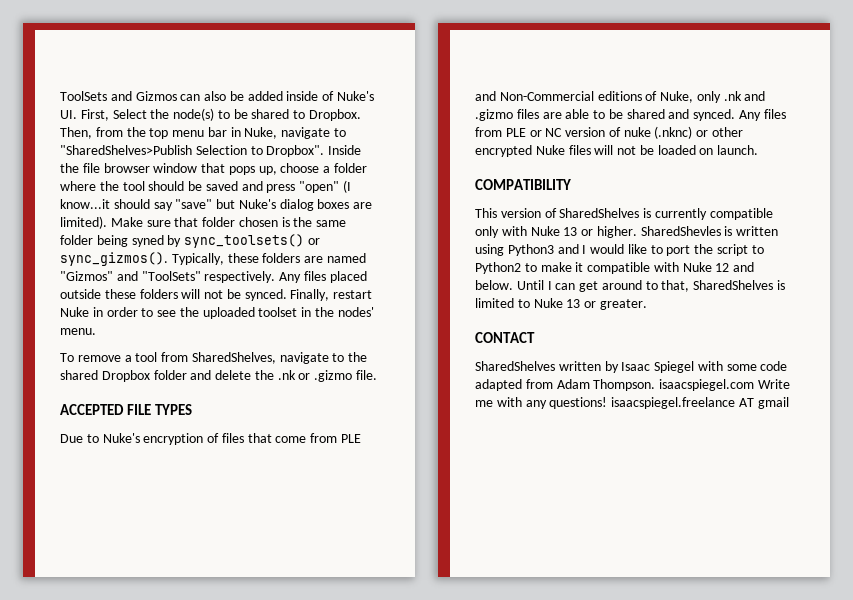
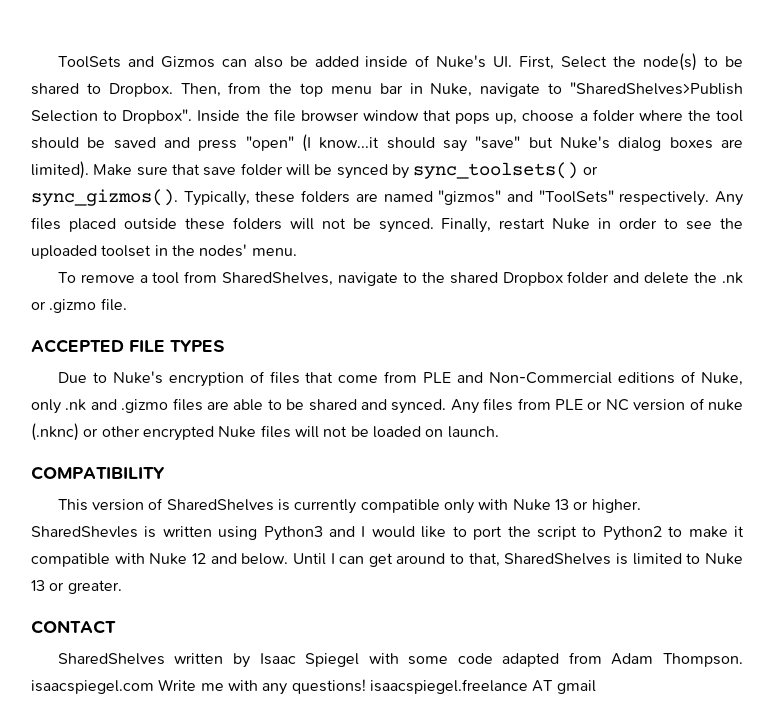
- Make sure that folder chosen is the same folder being syned by sync_toolsets() or sync_gizmos().
+ Make sure that save folder will be synced by sync_toolsets() or sync_gizmos().
- Typically, these folders are named "Gizmos" and "ToolSets" respectively.
+ Typically, these folders are named "gizmos" and "ToolSets" respectively.

